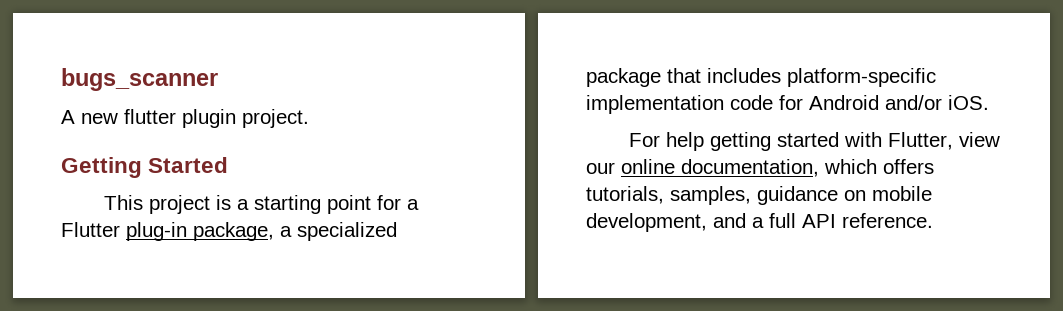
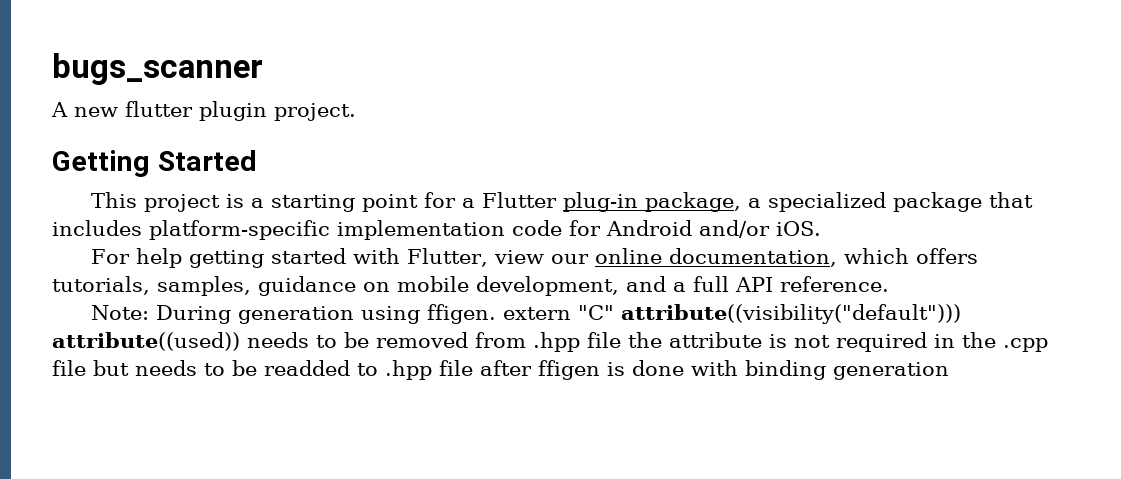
+ Note: During generation using ffigen. extern "C" attribute((visibility("default"))) attribute((used)) needs to be removed from .hpp file the attribute is not required in the .cpp file but needs to be readded to .hpp file after ffigen is done with binding generation

